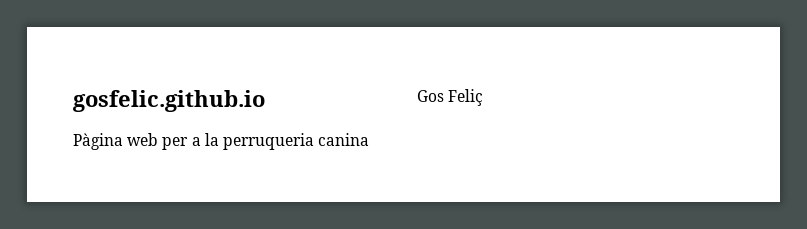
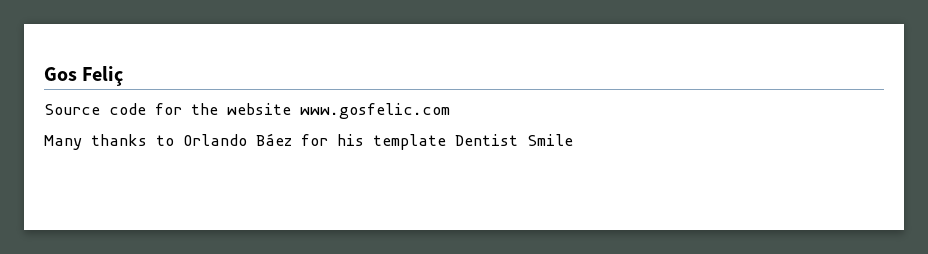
- gosfelic.github.io
- Pàgina web per a la perruqueria canina Gos Feliç
+ Gos Feliç
+ Source code for the website www.gosfelic.com
+ Many thanks to Orlando Báez for his template Dentist Smile

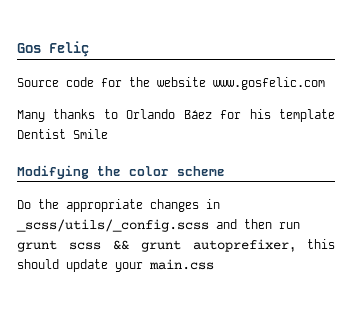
+ Modifying the color scheme
+ Do the appropriate changes in _scss/utils/_config.scss and then run grunt scss && grunt autoprefixer, this should update your main.css

